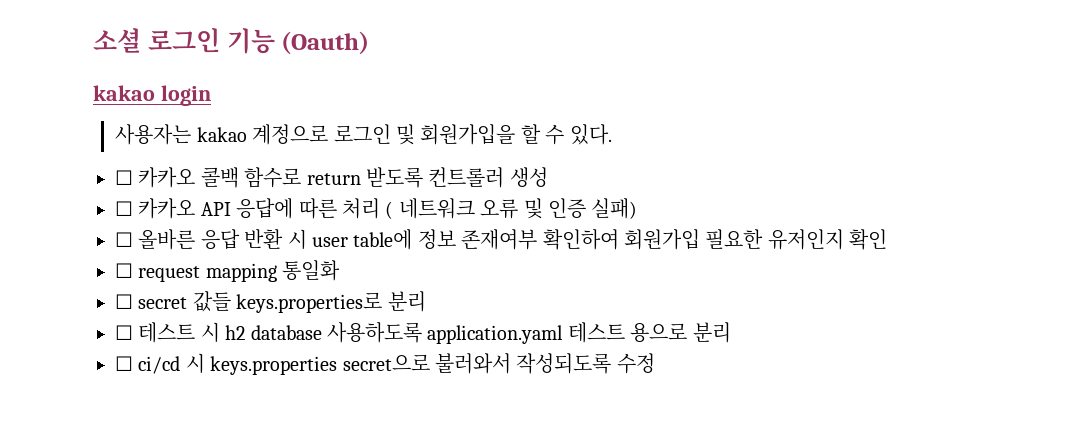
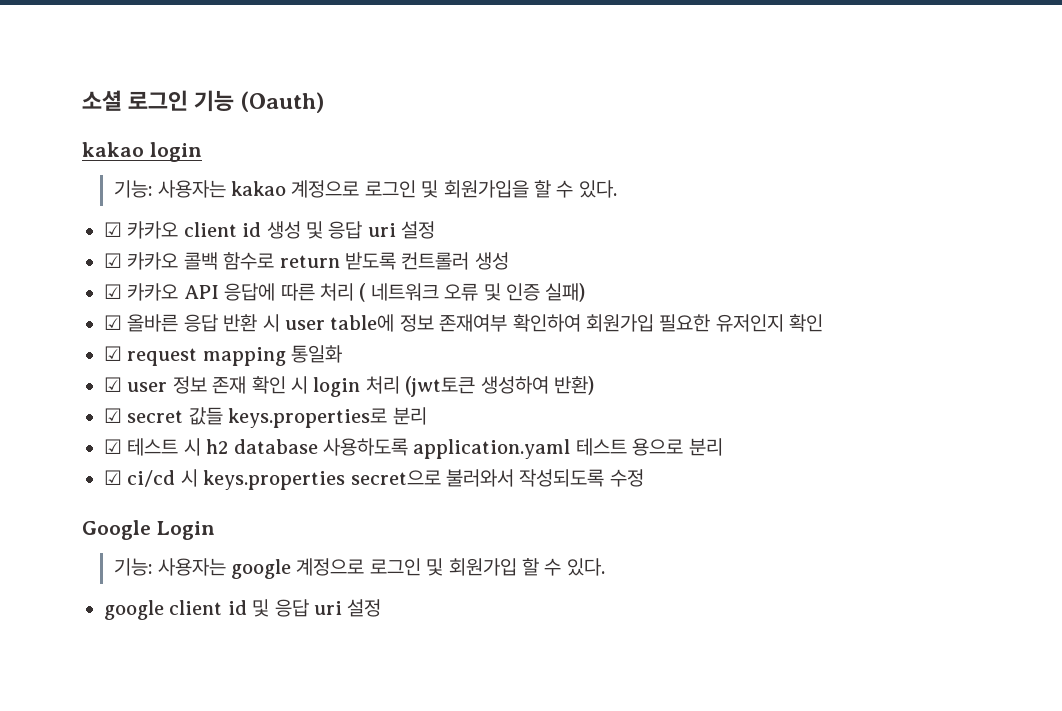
- 사용자는 kakao 계정으로 로그인 및 회원가입을 할 수 있다.
+ 기능: 사용자는 kakao 계정으로 로그인 및 회원가입을 할 수 있다.
- ☐ 카카오 콜백 함수로 return 받도록 컨트롤러 생성
+ ☑ 카카오 client id 생성 및 응답 uri 설정
+ ☑ 카카오 콜백 함수로 return 받도록 컨트롤러 생성
- ☐ 카카오 API 응답에 따른 처리 ( 네트워크 오류 및 인증 실패)
+ ☑ 카카오 API 응답에 따른 처리 ( 네트워크 오류 및 인증 실패)
- ☐ 올바른 응답 반환 시 user table에 정보 존재여부 확인하여 회원가입 필요한 유저인지 확인
+ ☑ 올바른 응답 반환 시 user table에 정보 존재여부 확인하여 회원가입 필요한 유저인지 확인
- ☐ request mapping 통일화
+ ☑ request mapping 통일화
- ☐ secret 값들 keys.properties로 분리
+ ☑ user 정보 존재 확인 시 login 처리 (jwt토큰 생성하여 반환)
+ ☑ secret 값들 keys.properties로 분리
- ☐ 테스트 시 h2 database 사용하도록 application.yaml 테스트 용으로 분리
+ ☑ 테스트 시 h2 database 사용하도록 application.yaml 테스트 용으로 분리
- ☐ ci/cd 시 keys.properties secret으로 불러와서 작성되도록 수정
+ ☑ ci/cd 시 keys.properties secret으로 불러와서 작성되도록 수정
+ Google Login
+ 기능: 사용자는 google 계정으로 로그인 및 회원가입 할 수 있다.
+ google client id 및 응답 uri 설정

